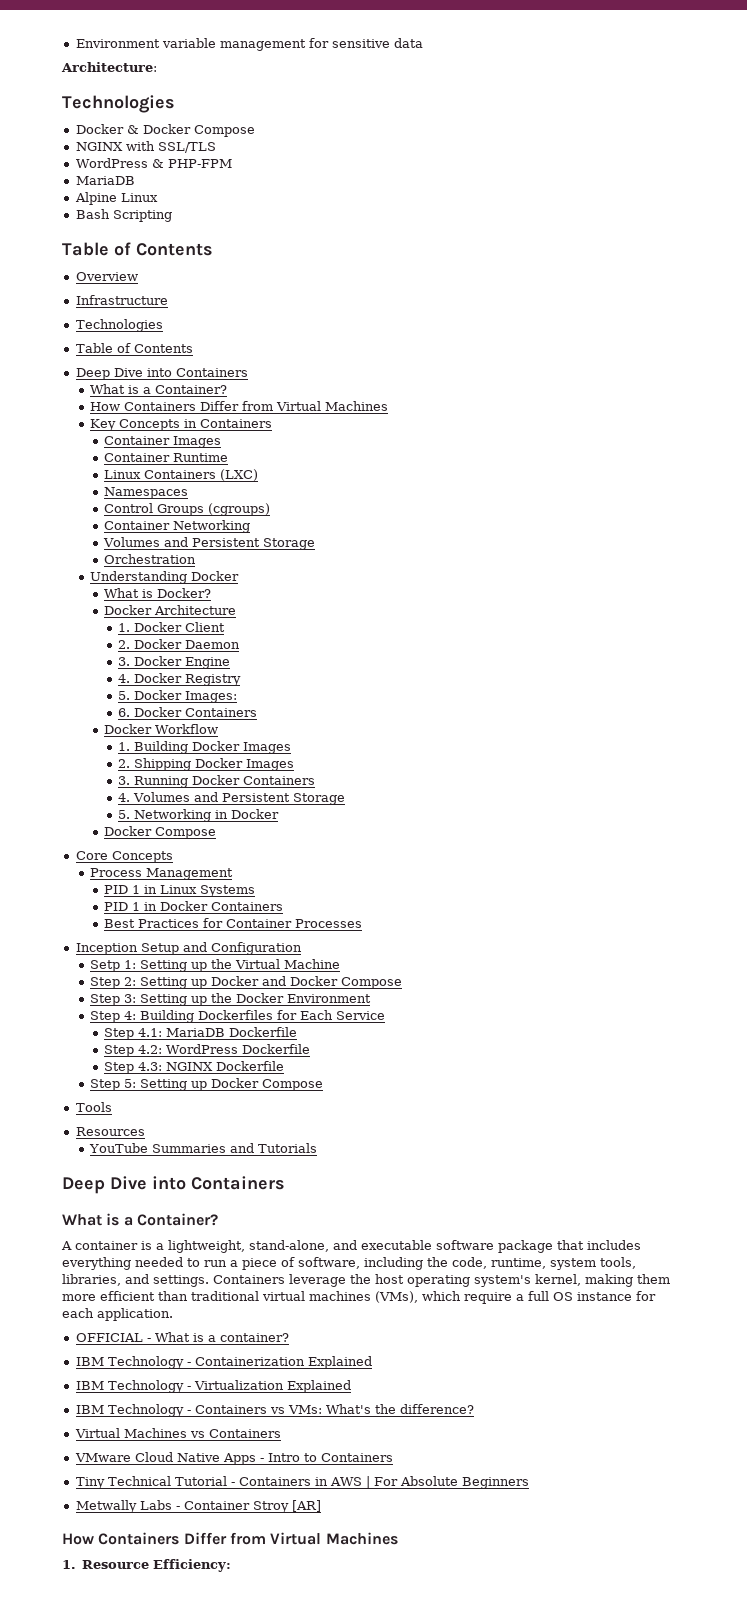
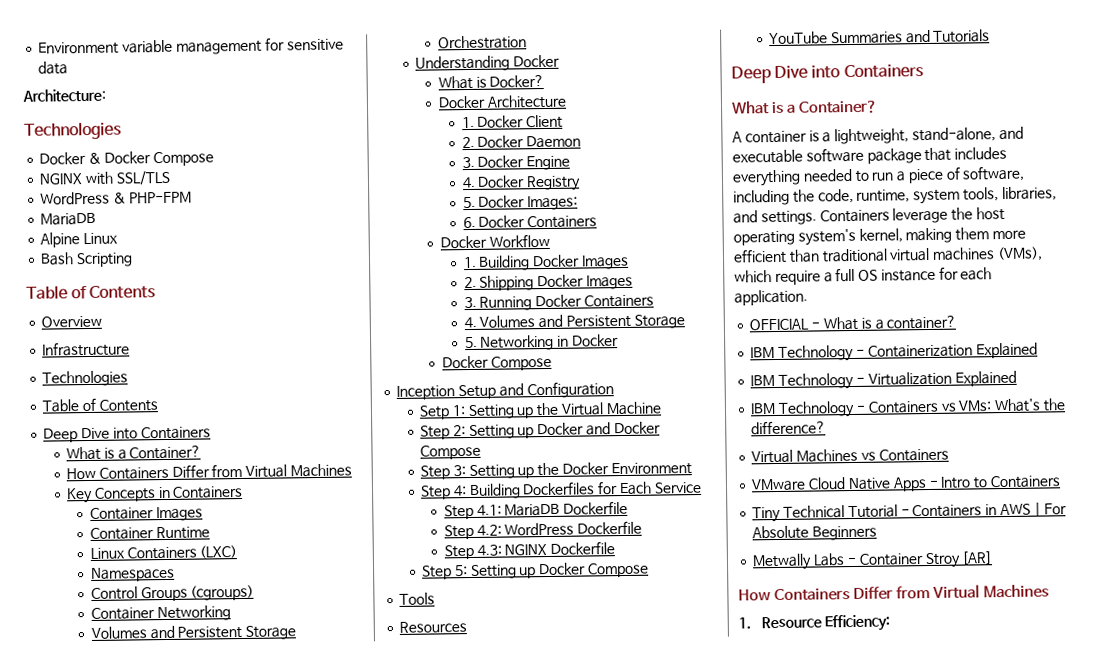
- Core Concepts
- Process Management
- PID 1 in Linux Systems
- PID 1 in Docker Containers
- Best Practices for Container Processes

